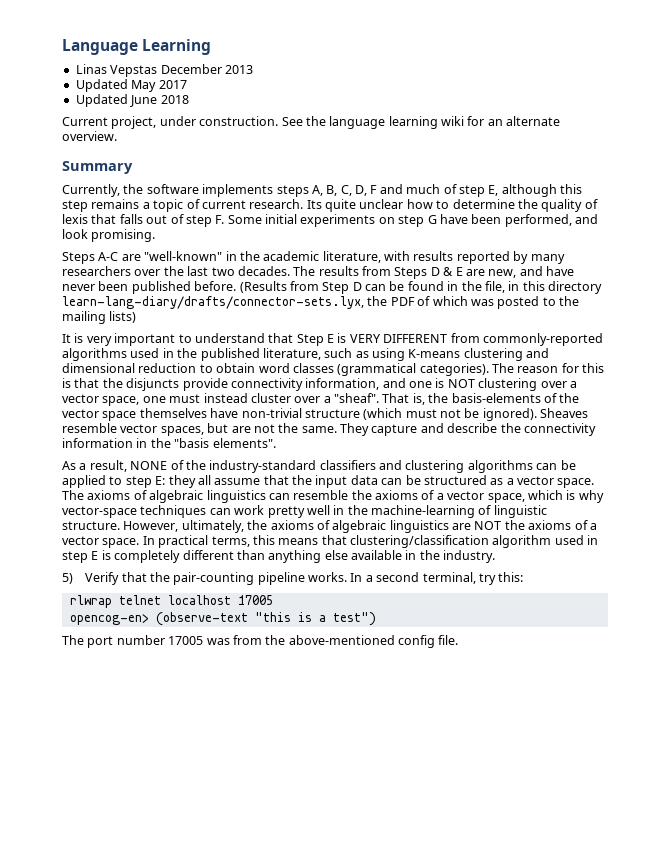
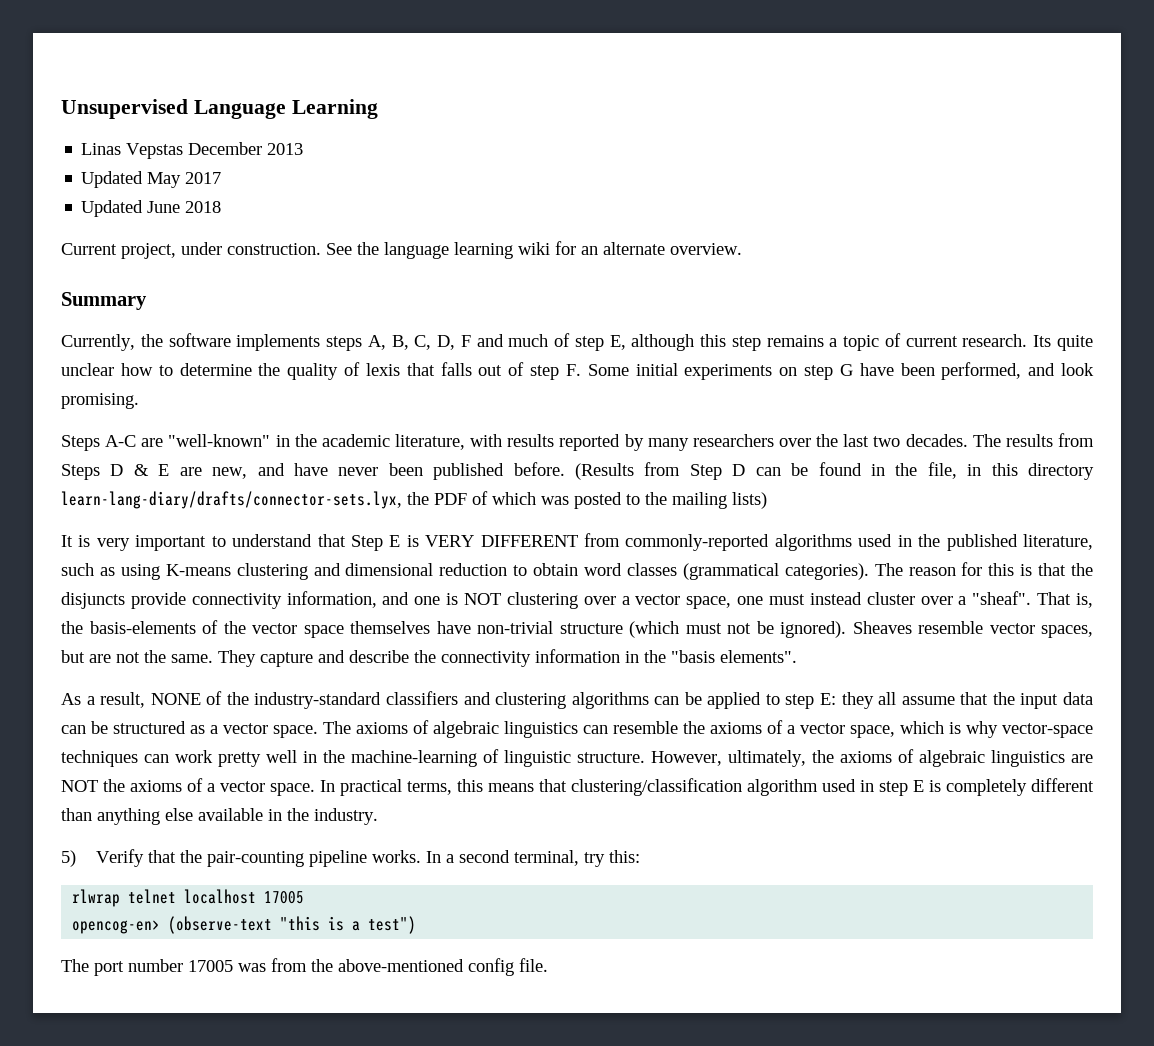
- Language Learning
+ Unsupervised Language Learning

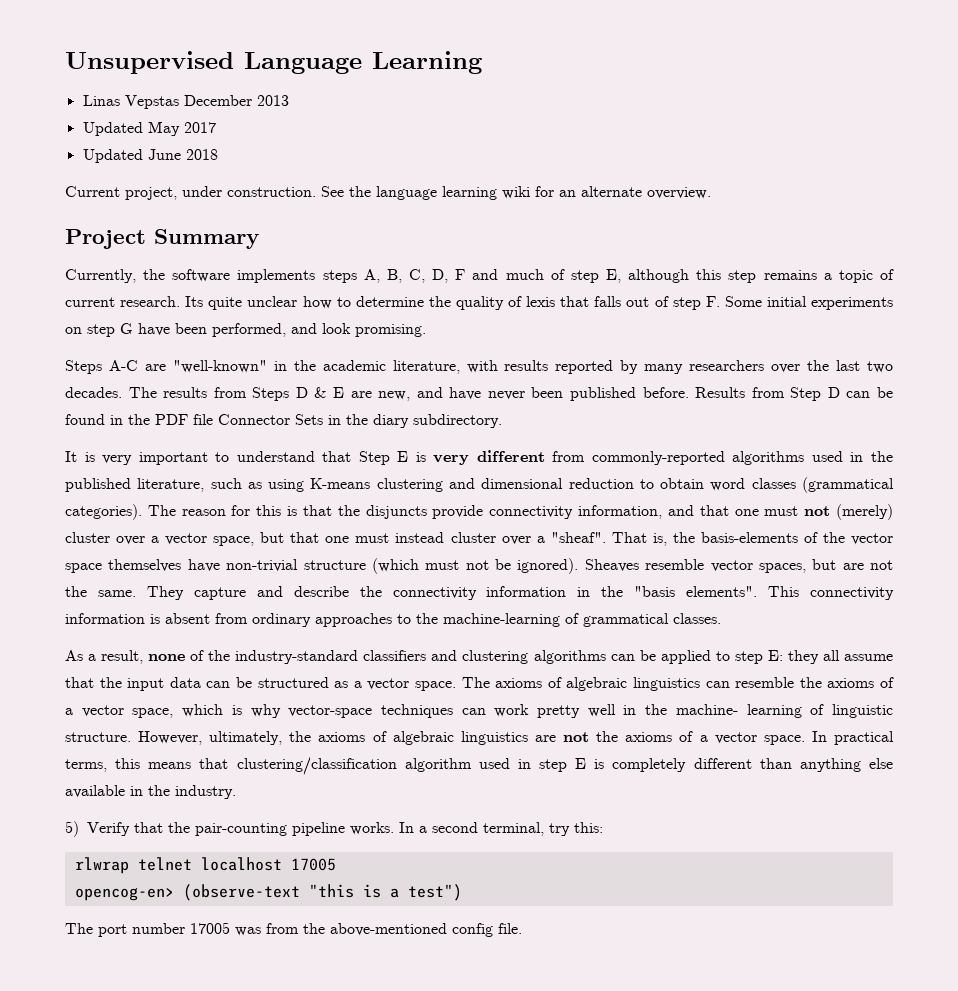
- Summary
+ Project Summary
- (Results from Step D can be found in the file, in this directory learn-lang-diary/drafts/connector-sets.lyx, the PDF of which was posted to the mailing lists)
+ Results from Step D can be found in the PDF file Connector Sets in the diary subdirectory.
- It is very important to understand that Step E is VERY DIFFERENT from commonly-reported algorithms used in the published literature, such as using K-means clustering and dimensional reduction to obtain word classes (grammatical categories).
+ It is very important to understand that Step E is very different from commonly-reported algorithms used in the published literature, such as using K-means clustering and dimensional reduction to obtain word classes (grammatical categories).
- The reason for this is that the disjuncts provide connectivity information, and one is NOT clustering over a vector space, one must instead cluster over a "sheaf".
+ The reason for this is that the disjuncts provide connectivity information, and that one must not (merely) cluster over a vector space, but that one must instead cluster over a "sheaf".
+ This connectivity information is absent from ordinary approaches to the machine-learning of grammatical classes.
- As a result, NONE of the industry-standard classifiers and clustering algorithms can be applied to step E: they all assume that the input data can be structured as a vector space.
+ As a result, none of the industry-standard classifiers and clustering algorithms can be applied to step E: they all assume that the input data can be structured as a vector space.
- The axioms of algebraic linguistics can resemble the axioms of a vector space, which is why vector-space techniques can work pretty well in the machine-learning of linguistic structure.
+ The axioms of algebraic linguistics can resemble the axioms of a vector space, which is why vector-space techniques can work pretty well in the machine- learning of linguistic structure.
- However, ultimately, the axioms of algebraic linguistics are NOT the axioms of a vector space.
+ However, ultimately, the axioms of algebraic linguistics are not the axioms of a vector space.

